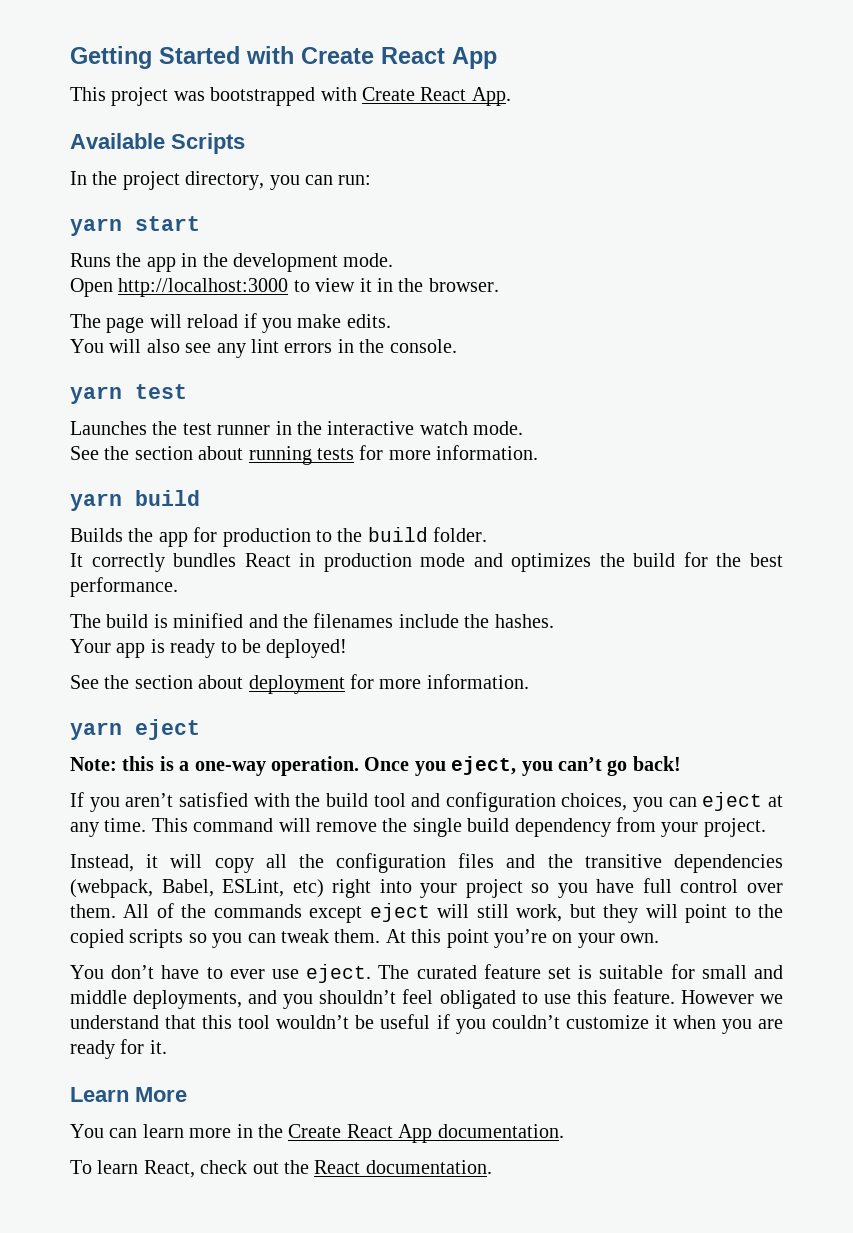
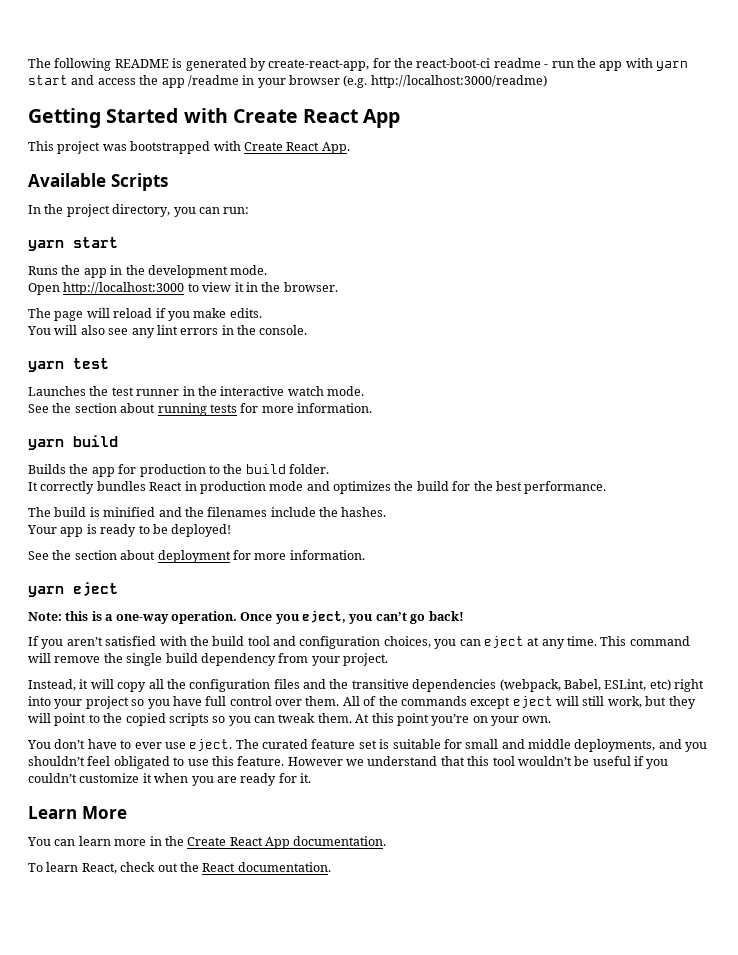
+ The following README is generated by create-react-app, for the react-boot-ci readme - run the app with yarn start and access the app /readme in your browser (e.g. http://localhost:3000/readme)

